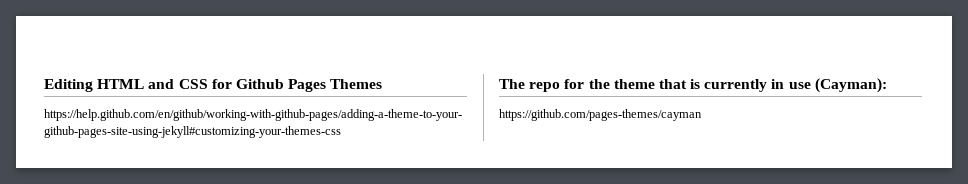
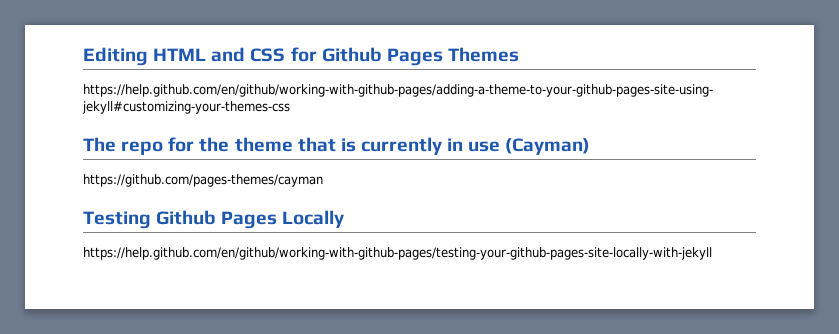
- The repo for the theme that is currently in use (Cayman):
+ The repo for the theme that is currently in use (Cayman)
+ Testing Github Pages Locally
+ https://help.github.com/en/github/working-with-github-pages/testing-your-github-pages-site-locally-with-jekyll

